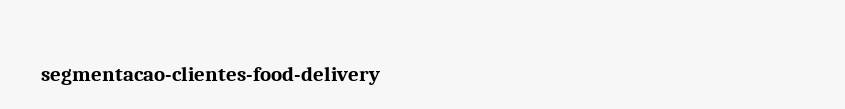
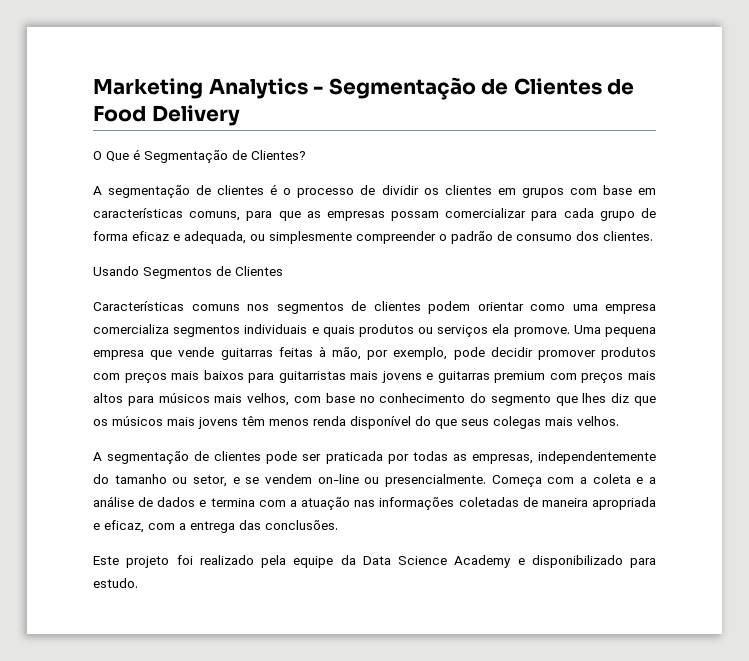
- segmentacao-clientes-food-delivery
+ Marketing Analytics - Segmentação de Clientes de Food Delivery
+ O Que é Segmentação de Clientes?
+ A segmentação de clientes é o processo de dividir os clientes em grupos com base em características comuns, para que as empresas possam comercializar para cada grupo de forma eficaz e adequada, ou simplesmente compreender o padrão de consumo dos clientes.
+ Usando Segmentos de Clientes
+ Características comuns nos segmentos de clientes podem orientar como uma empresa comercializa segmentos individuais e quais produtos ou serviços ela promove. Uma pequena empresa que vende guitarras feitas à mão, por exemplo, pode decidir promover produtos com preços mais baixos para guitarristas mais jovens e guitarras premium com preços mais altos para músicos mais velhos, com base no conhecimento do segmento que lhes diz que os músicos mais jovens têm menos renda disponível do que seus colegas mais velhos.
+ A segmentação de clientes pode ser praticada por todas as empresas, independentemente do tamanho ou setor, e se vendem on-line ou presencialmente. Começa com a coleta e a análise de dados e termina com a atuação nas informações coletadas de maneira apropriada e eficaz, com a entrega das conclusões.
+ Este projeto foi realizado pela equipe da Data Science Academy e disponibilizado para estudo.

